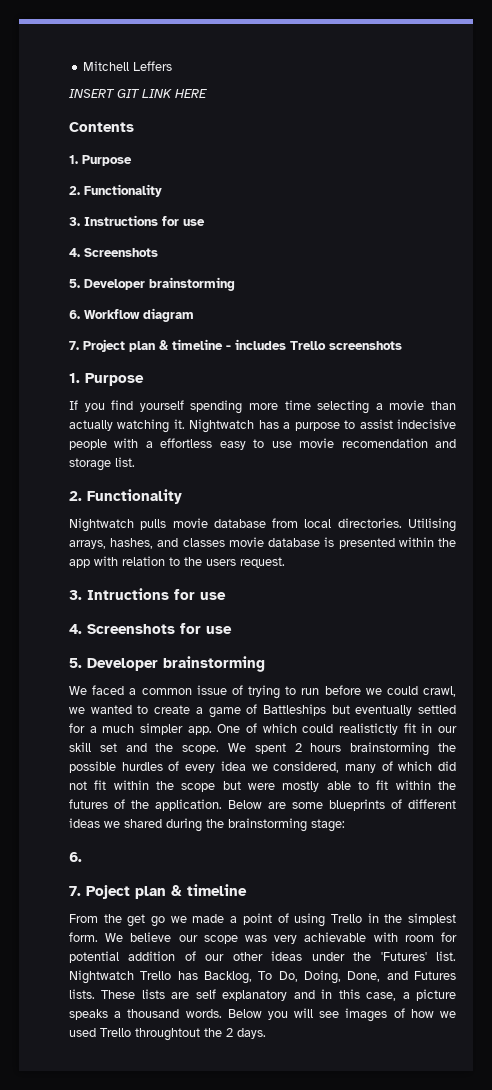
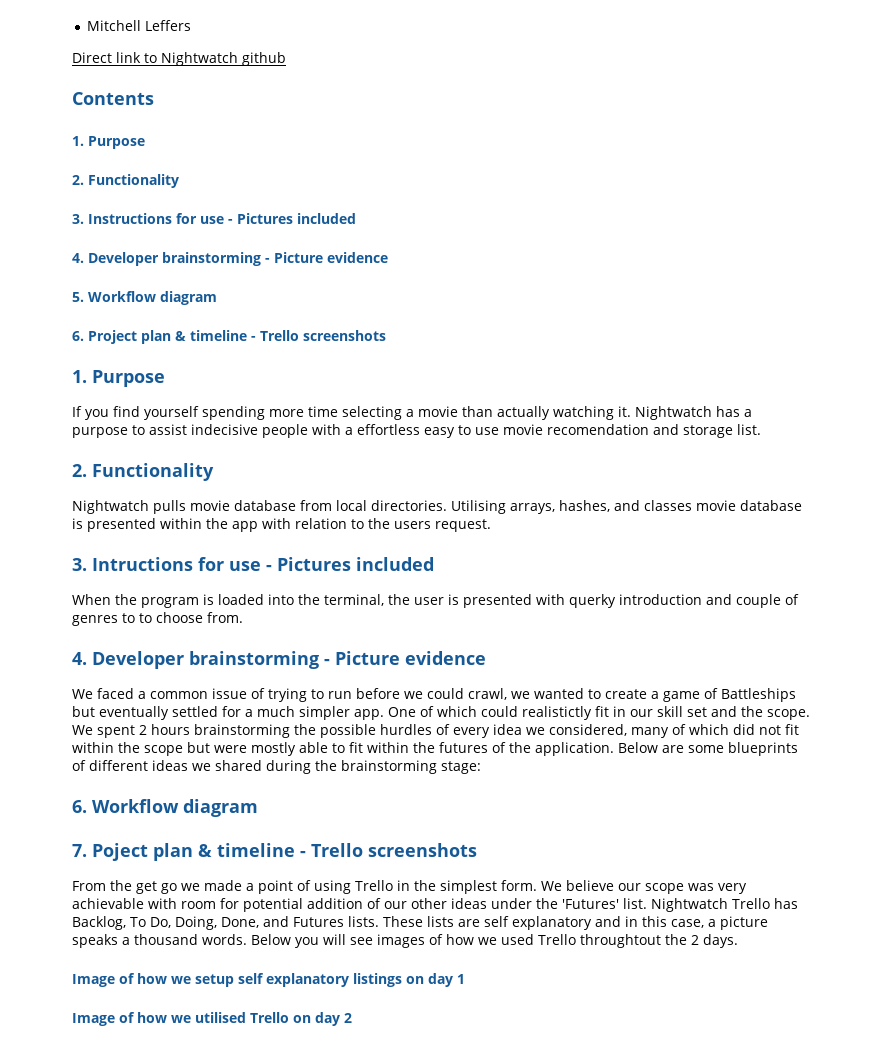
- INSERT GIT LINK HERE
+ Direct link to Nightwatch github
- 3. Instructions for use
- 4. Screenshots
- 5. Developer brainstorming
- 6. Workflow diagram
- 7. Project plan & timeline - includes Trello screenshots
+ 3. Instructions for use - Pictures included
+ 4. Developer brainstorming - Picture evidence
+ 5. Workflow diagram
+ 6. Project plan & timeline - Trello screenshots
- 3. Intructions for use
- 4. Screenshots for use
- 5. Developer brainstorming
+ 3. Intructions for use - Pictures included
+ When the program is loaded into the terminal, the user is presented with querky introduction and couple of genres to to choose from.
+ 4. Developer brainstorming - Picture evidence
  Below are some blueprints of different ideas we shared during the brainstorming stage:
- 6.
+ 6. Workflow diagram
- 7. Poject plan & timeline
+ 7. Poject plan & timeline - Trello screenshots
+ Image of how we setup self explanatory listings on day 1
+ Image of how we utilised Trello on day 2

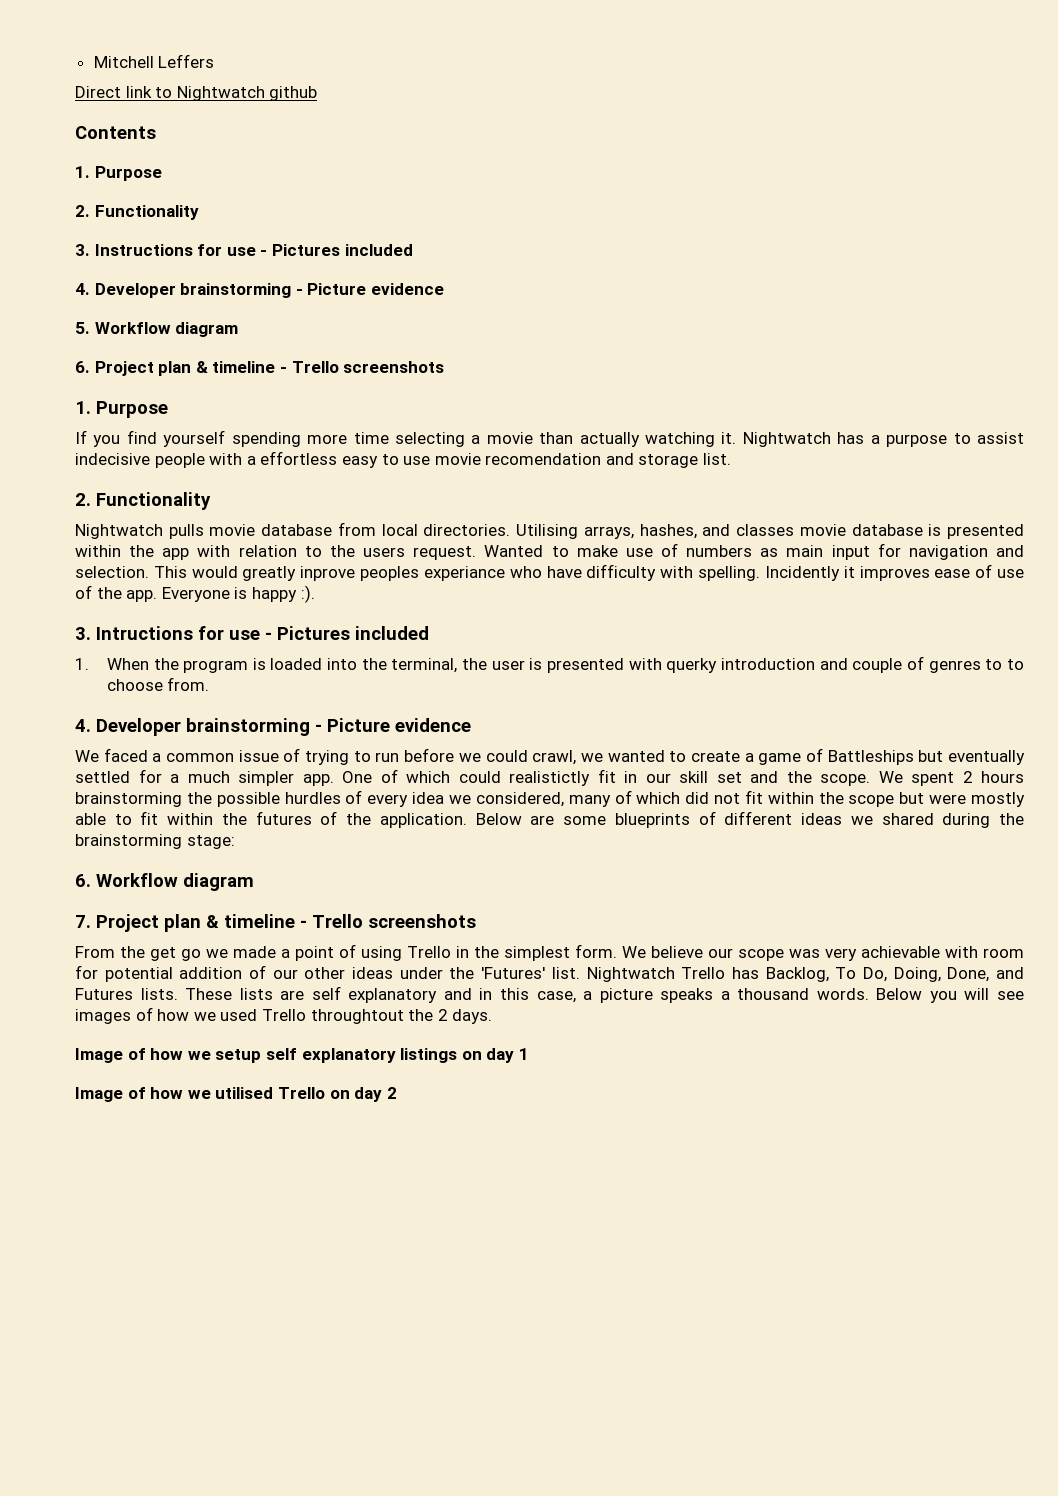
+ Wanted to make use of numbers as main input for navigation and selection. This would greatly inprove peoples experiance who have difficulty with spelling. Incidently it improves ease of use of the app. Everyone is happy :).
- When the program is loaded into the terminal, the user is presented with querky introduction and couple of genres to to choose from.
+ 1. When the program is loaded into the terminal, the user is presented with querky introduction and couple of genres to to choose from.
- 7. Poject plan & timeline - Trello screenshots
+ 7. Project plan & timeline - Trello screenshots

